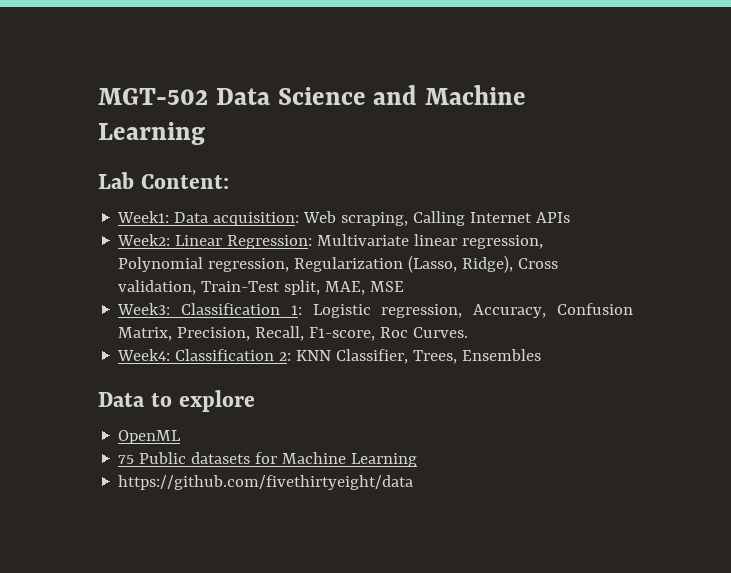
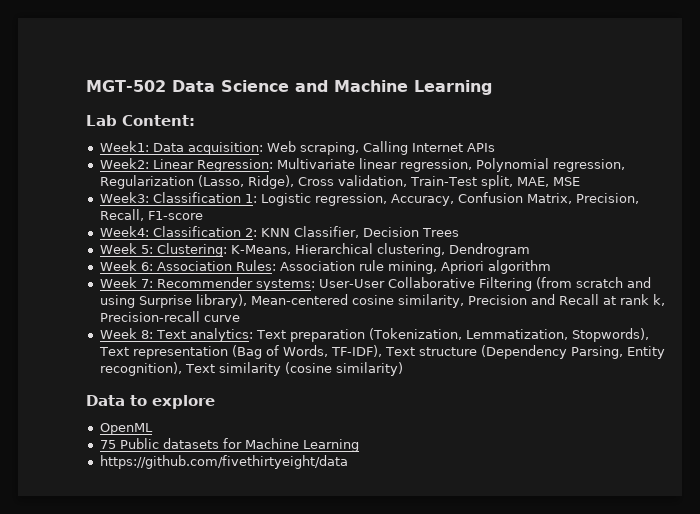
- Week3: Classification 1: Logistic regression, Accuracy, Confusion Matrix, Precision, Recall, F1-score, Roc Curves.
+ Week3: Classification 1: Logistic regression, Accuracy, Confusion Matrix, Precision, Recall, F1-score
- Week4: Classification 2: KNN Classifier, Trees, Ensembles
+ Week4: Classification 2: KNN Classifier, Decision Trees
+ Week 5: Clustering: K-Means, Hierarchical clustering, Dendrogram
+ Week 6: Association Rules: Association rule mining, Apriori algorithm
+ Week 7: Recommender systems: User-User Collaborative Filtering (from scratch and using Surprise library), Mean-centered cosine similarity, Precision and Recall at rank k, Precision-recall curve
+ Week 8: Text analytics: Text preparation (Tokenization, Lemmatization, Stopwords), Text representation (Bag of Words, TF-IDF), Text structure (Dependency Parsing, Entity recognition), Text similarity (cosine similarity)

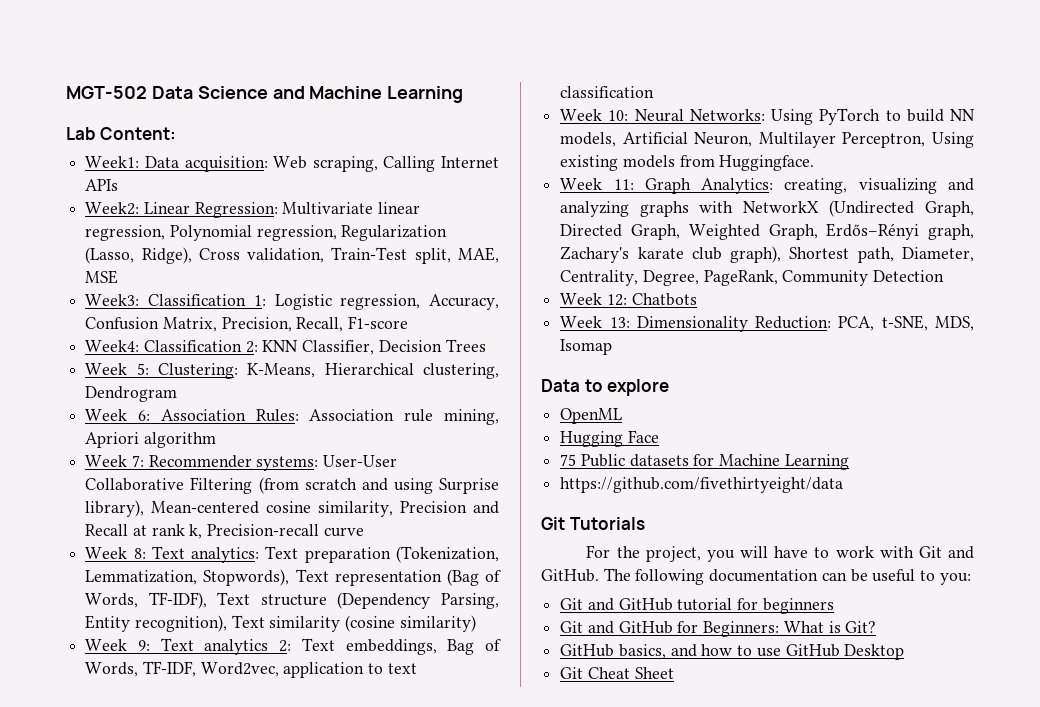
+ Week 9: Text analytics 2: Text embeddings, Bag of Words, TF-IDF, Word2vec, application to text classification
+ Week 10: Neural Networks: Using PyTorch to build NN models, Artificial Neuron, Multilayer Perceptron, Using existing models from Huggingface.
+ Week 11: Graph Analytics: creating, visualizing and analyzing graphs with NetworkX (Undirected Graph, Directed Graph, Weighted Graph, Erdős–Rényi graph, Zachary's karate club graph), Shortest path, Diameter, Centrality, Degree, PageRank, Community Detection
+ Week 12: Chatbots
+ Week 13: Dimensionality Reduction: PCA, t-SNE, MDS, Isomap
+ Hugging Face
+ Git Tutorials
+ For the project, you will have to work with Git and GitHub. The following documentation can be useful to you:
+ Git and GitHub tutorial for beginners
+ Git and GitHub for Beginners: What is Git?
+ GitHub basics, and how to use GitHub Desktop
+ Git Cheat Sheet

